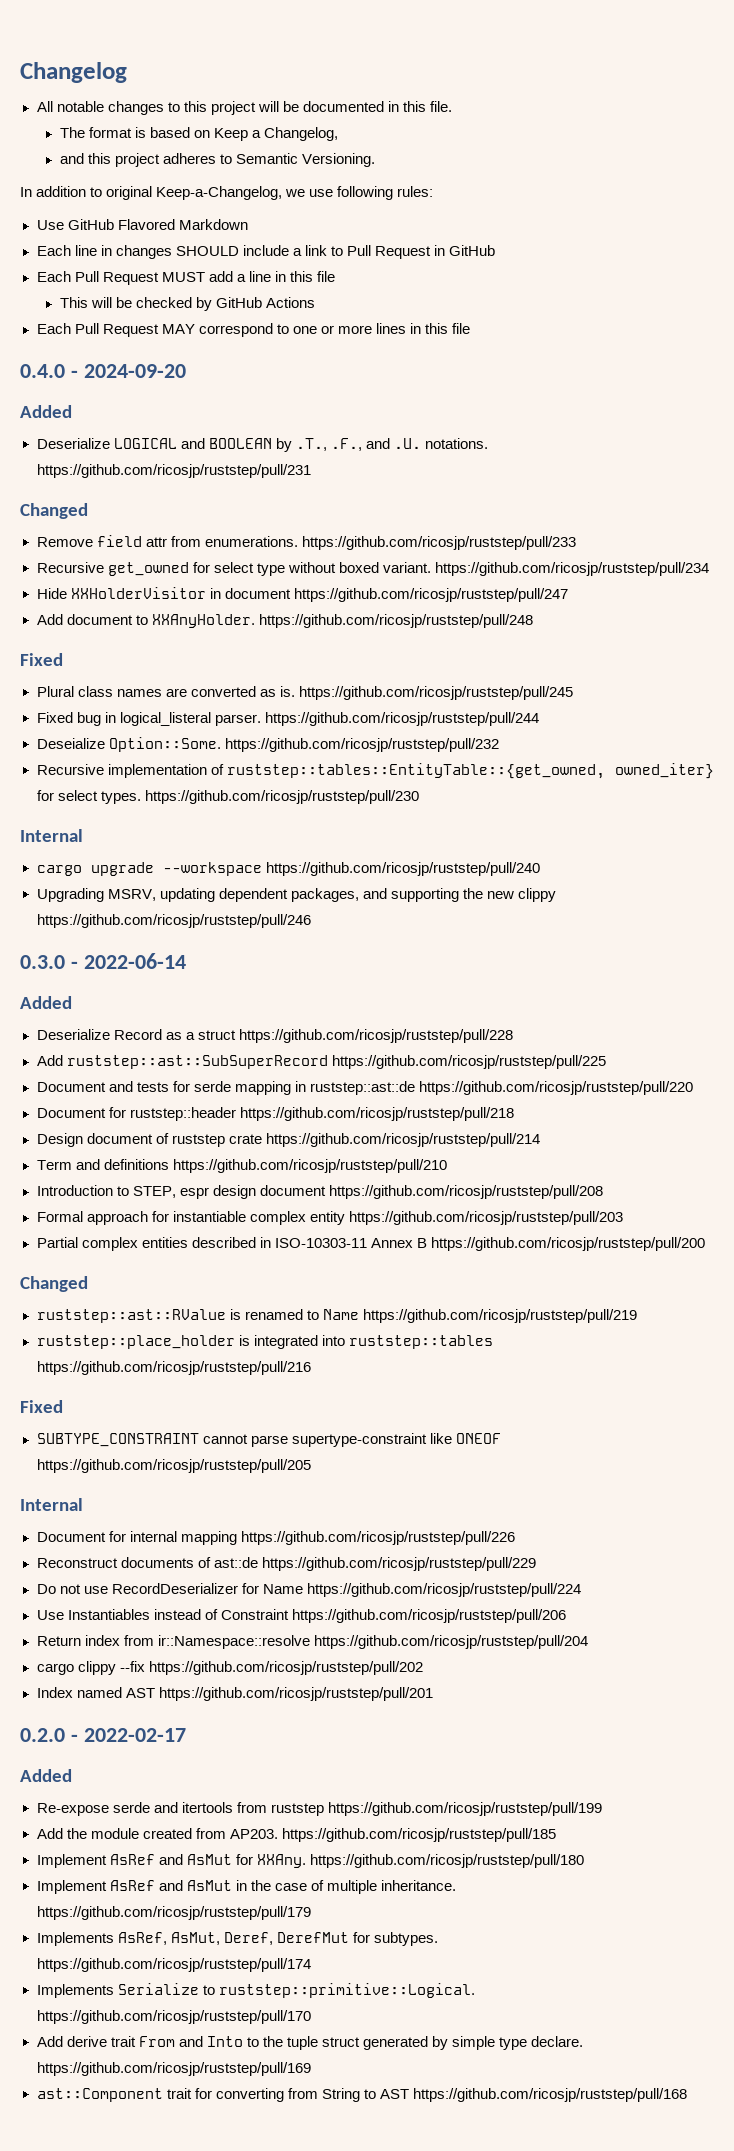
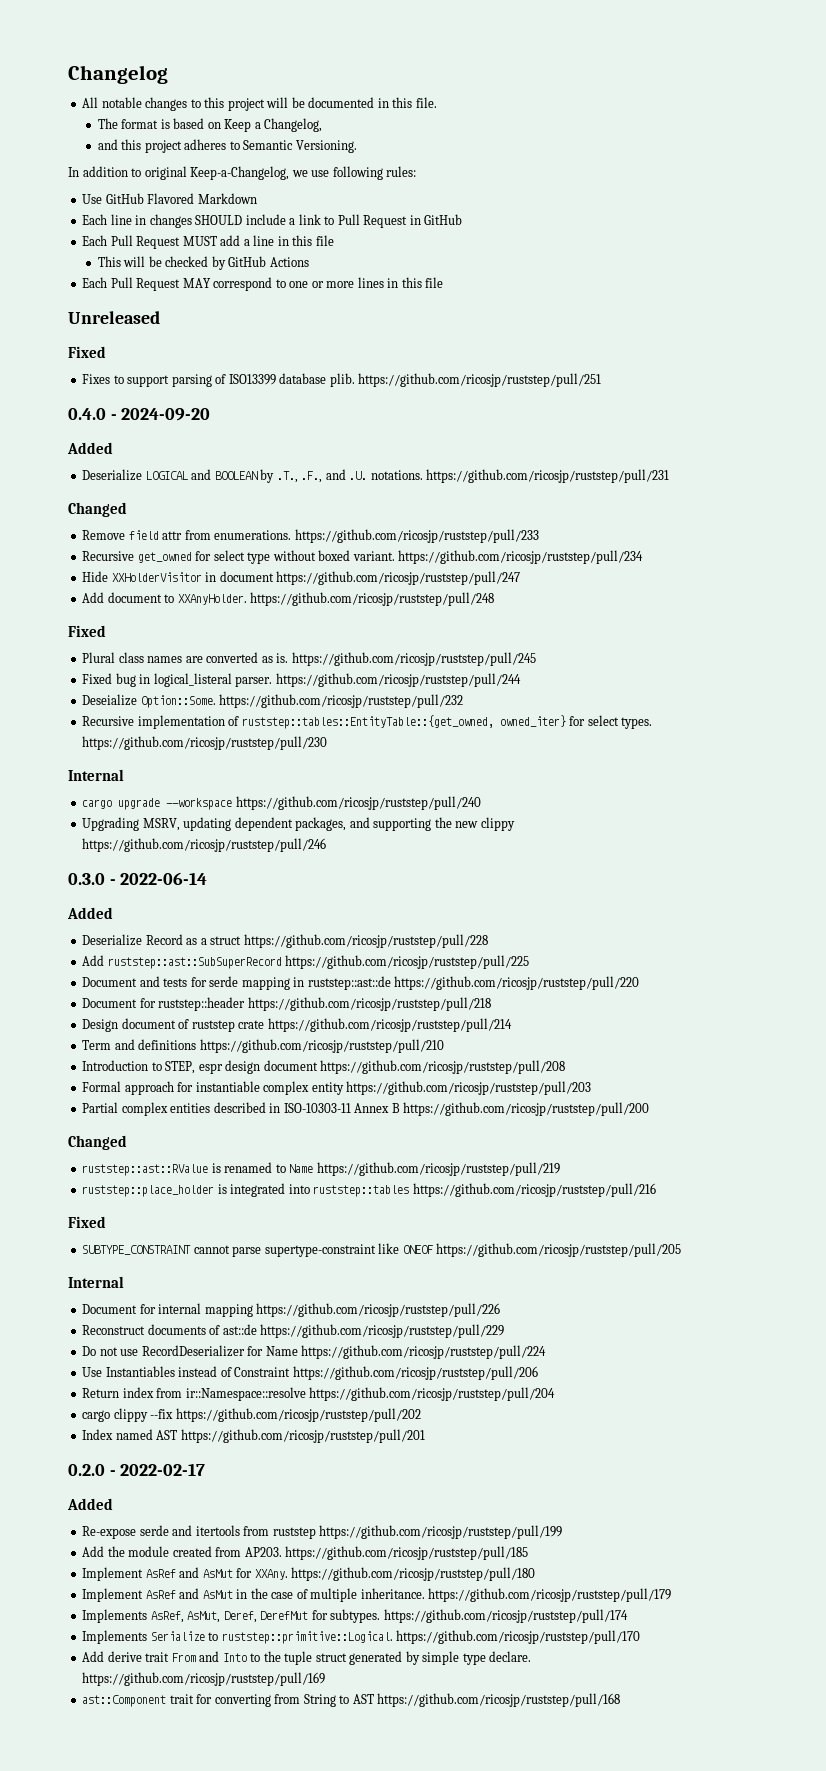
+ Unreleased
+ Fixed
+ Fixes to support parsing of ISO13399 database plib. https://github.com/ricosjp/ruststep/pull/251

